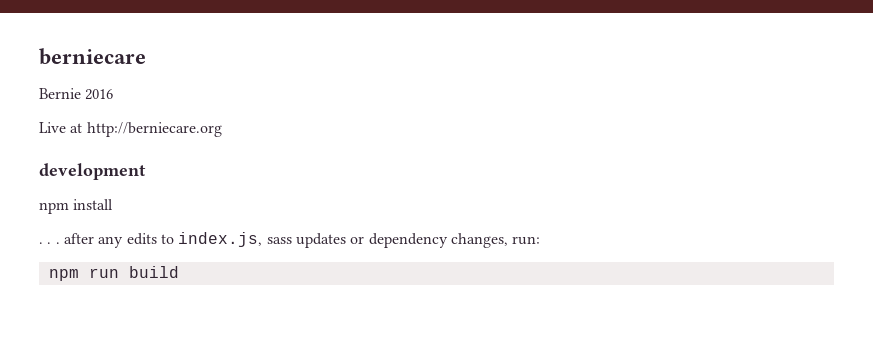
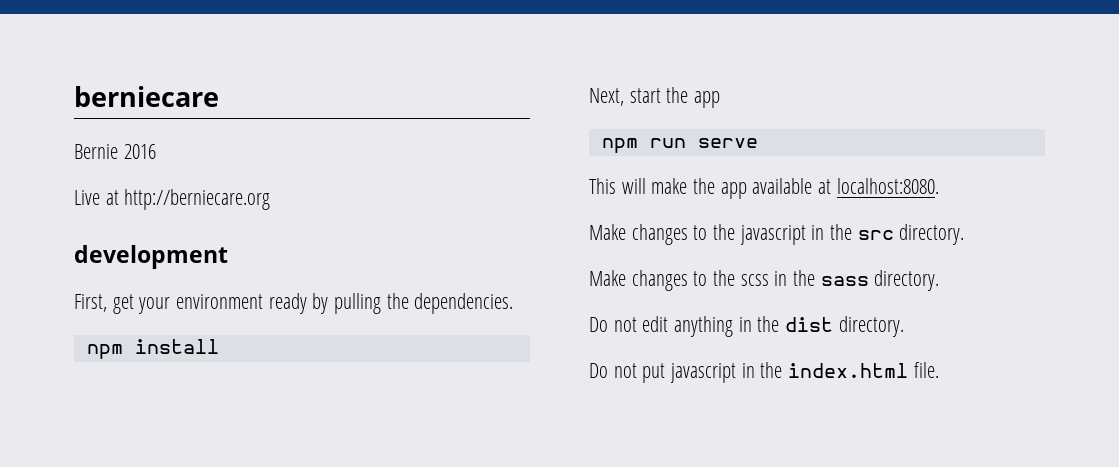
+ First, get your environment ready by pulling the dependencies.
  npm install
- . . . after any edits to index.js, sass updates or dependency changes, run:
- npm run build
+ Next, start the app
+ npm run serve
+ This will make the app available at localhost:8080.
+ Make changes to the javascript in the src directory.
+ Make changes to the scss in the sass directory.
+ Do not edit anything in the dist directory.
+ Do not put javascript in the index.html file.

